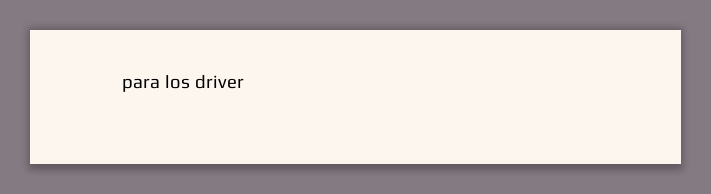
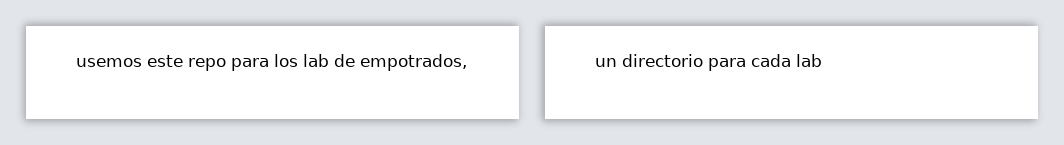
- para los driver
+ usemos este repo para los lab de empotrados, un directorio para cada lab

